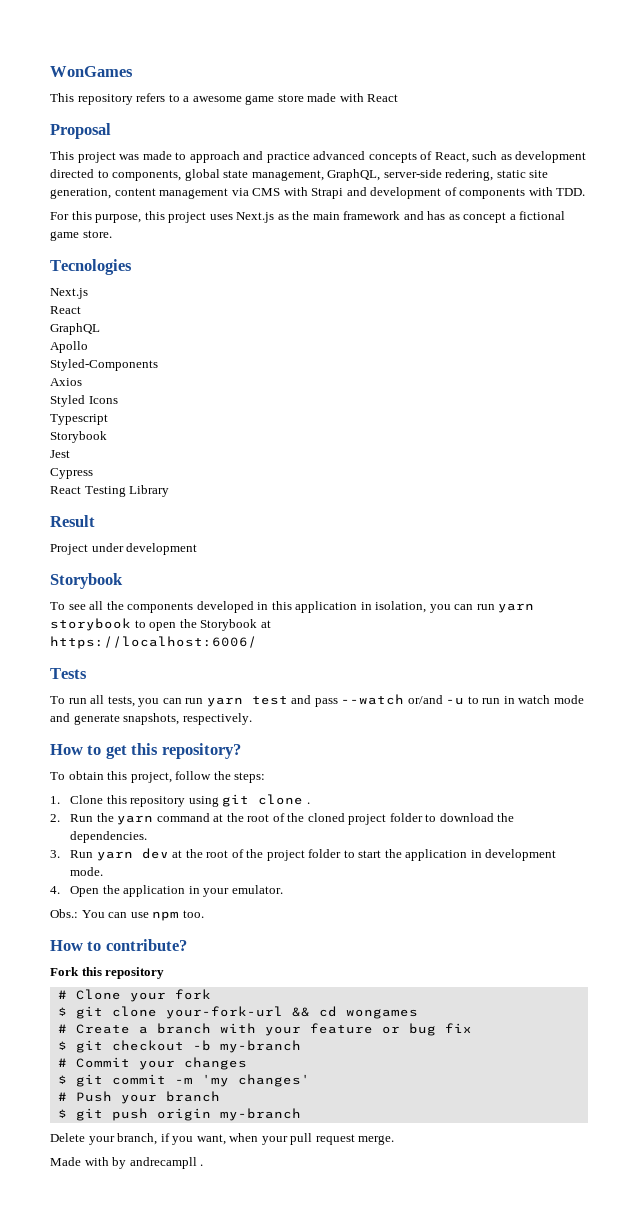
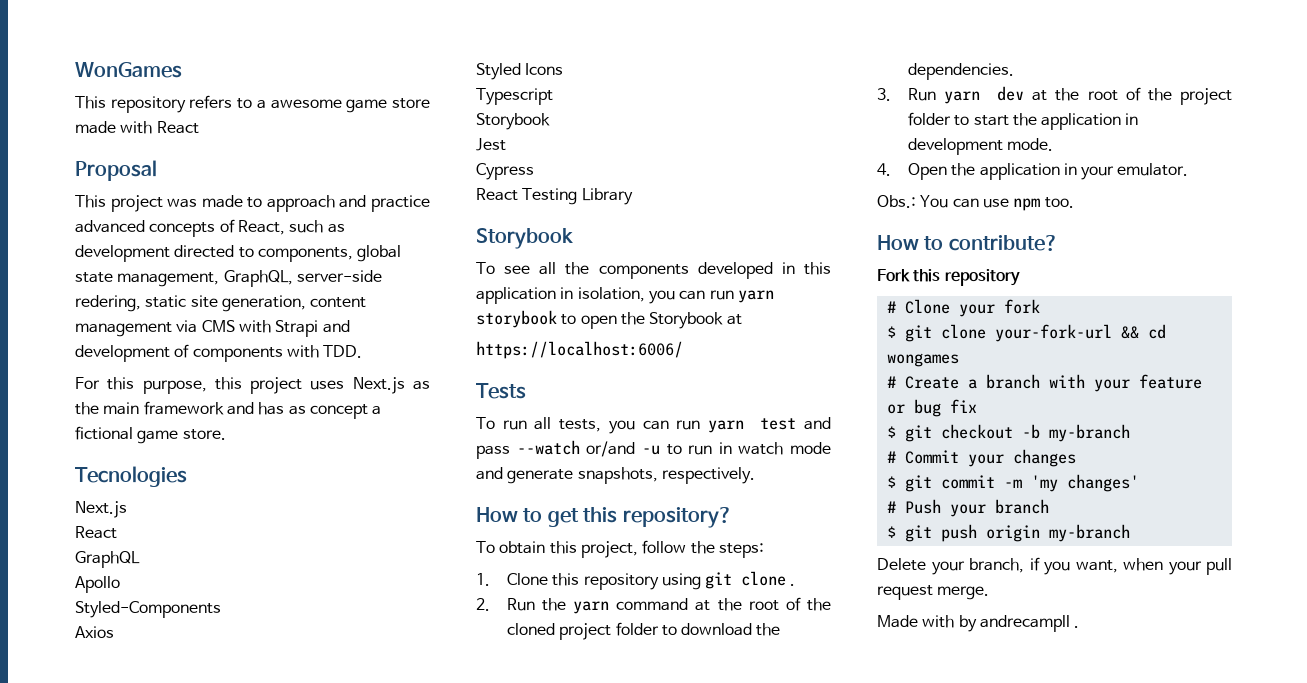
- Result
- Project under development

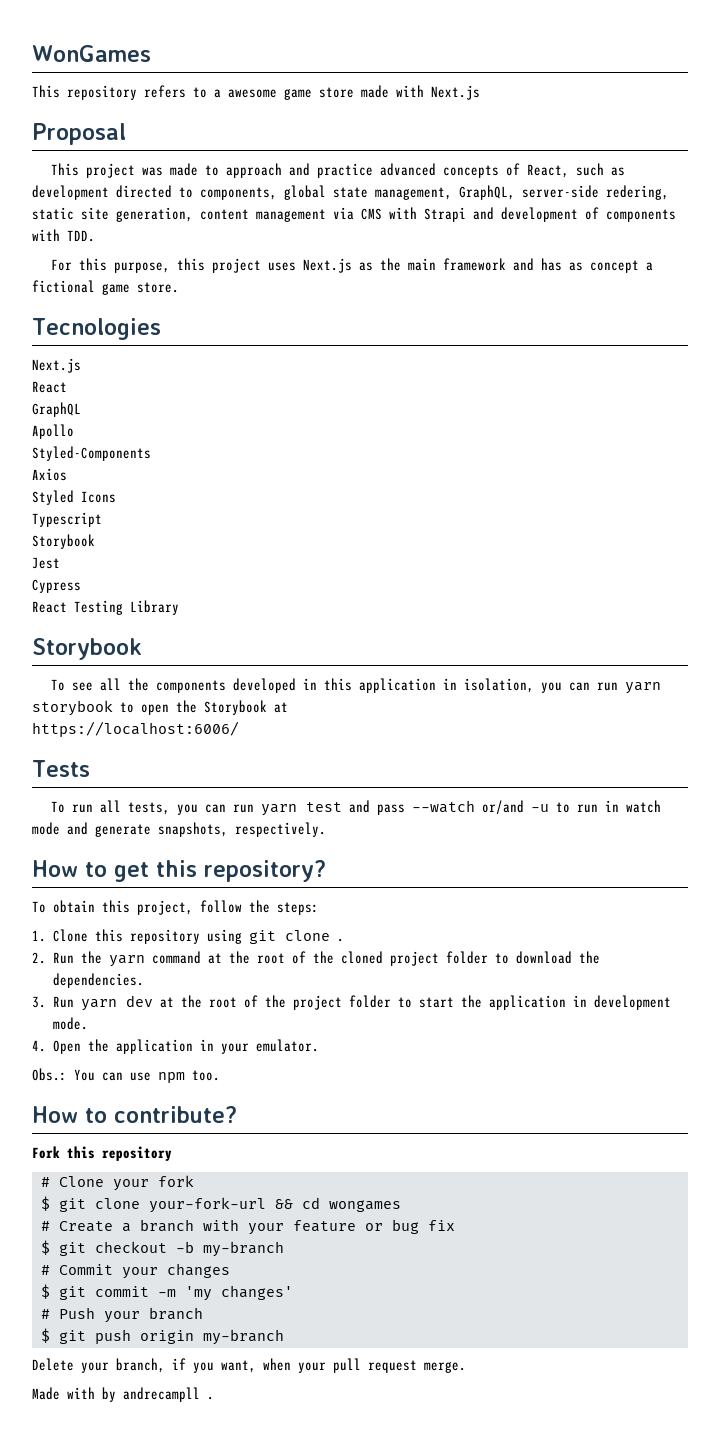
- This repository refers to a awesome game store made with React
+ This repository refers to a awesome game store made with Next.js

